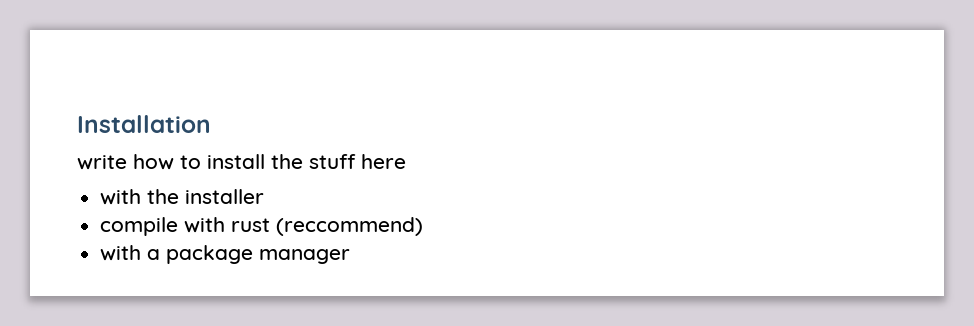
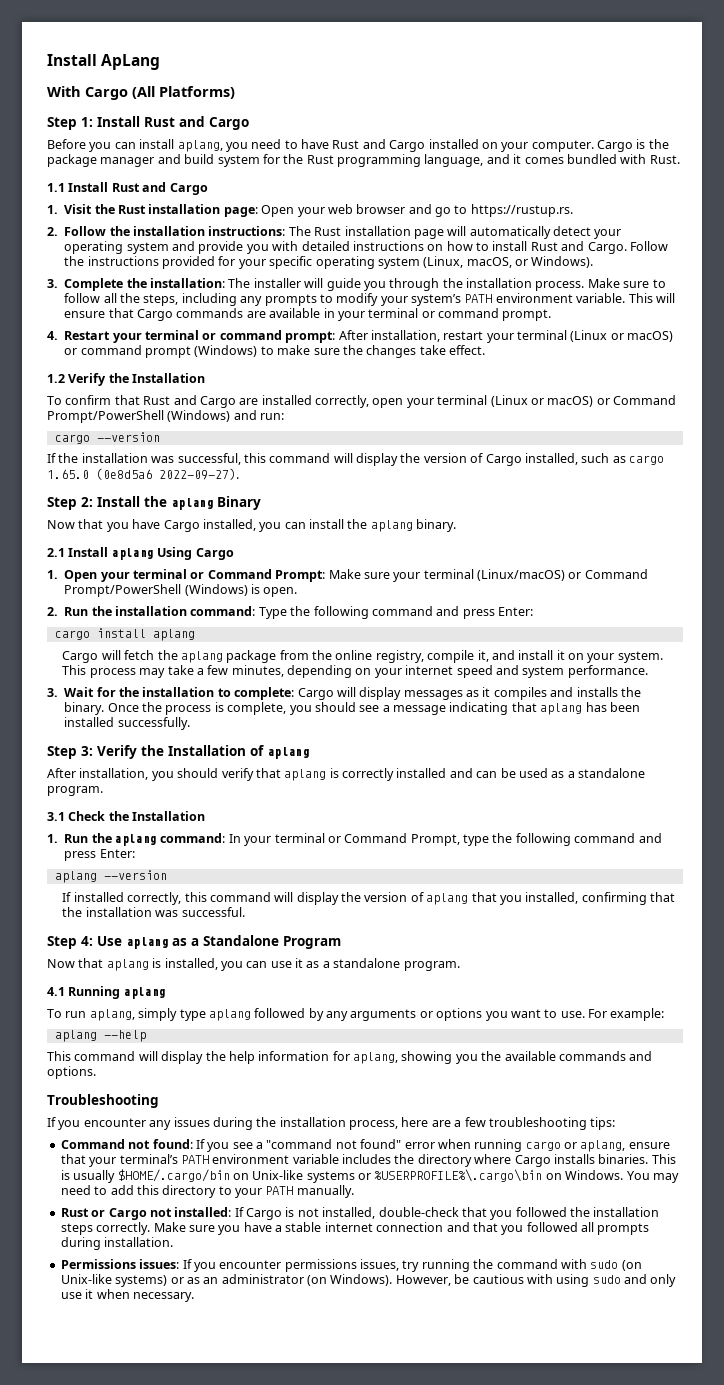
- Installation
- write how to install the stuff here
- with the installer
- compile with rust (reccommend)
- with a package manager
+ Install ApLang
+ With Cargo (All Platforms)
+ Step 1: Install Rust and Cargo
+ Before you can install aplang, you need to have Rust and Cargo installed on your computer. Cargo is the package manager and build system for the Rust programming language, and it comes bundled with Rust.
+ 1.1 Install Rust and Cargo
+ 1. Visit the Rust installation page: Open your web browser and go to https://rustup.rs.
+ 2. Follow the installation instructions: The Rust installation page will automatically detect your operating system and provide you with detailed instructions on how to install Rust and Cargo. Follow the instructions provided for your specific operating system (Linux, macOS, or Windows).
+ 3. Complete the installation: The installer will guide you through the installation process. Make sure to follow all the steps, including any prompts to modify your system’s PATH environment variable. This will ensure that Cargo commands are available in your terminal or command prompt.
+ 4. Restart your terminal or command prompt: After installation, restart your terminal (Linux or macOS) or command prompt (Windows) to make sure the changes take effect.
+ 1.2 Verify the Installation
+ To confirm that Rust and Cargo are installed correctly, open your terminal (Linux or macOS) or Command Prompt/PowerShell (Windows) and run:
+ cargo --version
+ If the installation was successful, this command will display the version of Cargo installed, such as cargo 1.65.0 (0e8d5a6 2022-09-27).
+ Step 2: Install the aplang Binary
+ Now that you have Cargo installed, you can install the aplang binary.
+ 2.1 Install aplang Using Cargo
+ 1. Open your terminal or Command Prompt: Make sure your terminal (Linux/macOS) or Command Prompt/PowerShell (Windows) is open.
+ 2. Run the installation command: Type the following command and press Enter:
+ cargo install aplang
+ Cargo will fetch the aplang package from the online registry, compile it, and install it on your system. This process may take a few minutes, depending on your internet speed and system performance.
+ 3. Wait for the installation to complete: Cargo will display messages as it compiles and installs the binary. Once the process is complete, you should see a message indicating that aplang has been installed successfully.
+ Step 3: Verify the Installation of aplang
+ After installation, you should verify that aplang is correctly installed and can be used as a standalone program.
+ 3.1 Check the Installation
+ 1. Run the aplang command: In your terminal or Command Prompt, type the following command and press Enter:
+ aplang --version
+ If installed correctly, this command will display the version of aplang that you installed, confirming that the installation was successful.
+ Step 4: Use aplang as a Standalone Program
+ Now that aplang is installed, you can use it as a standalone program.
+ 4.1 Running aplang
+ To run aplang, simply type aplang followed by any arguments or options you want to use. For example:
+ aplang --help
+ This command will display the help information for aplang, showing you the available commands and options.
+ Troubleshooting
+ If you encounter any issues during the installation process, here are a few troubleshooting tips:
+ Command not found: If you see a "command not found" error when running cargo or aplang, ensure that your terminal’s PATH environment variable includes the directory where Cargo installs binaries. This is usually $HOME/.cargo/bin on Unix-like systems or %USERPROFILE%\.cargo\bin on Windows. You may need to add this directory to your PATH manually.
+ Rust or Cargo not installed: If Cargo is not installed, double-check that you followed the installation steps correctly. Make sure you have a stable internet connection and that you followed all prompts during installation.
+ Permissions issues: If you encounter permissions issues, try running the command with sudo (on Unix-like systems) or as an administrator (on Windows). However, be cautious with using sudo and only use it when necessary.

